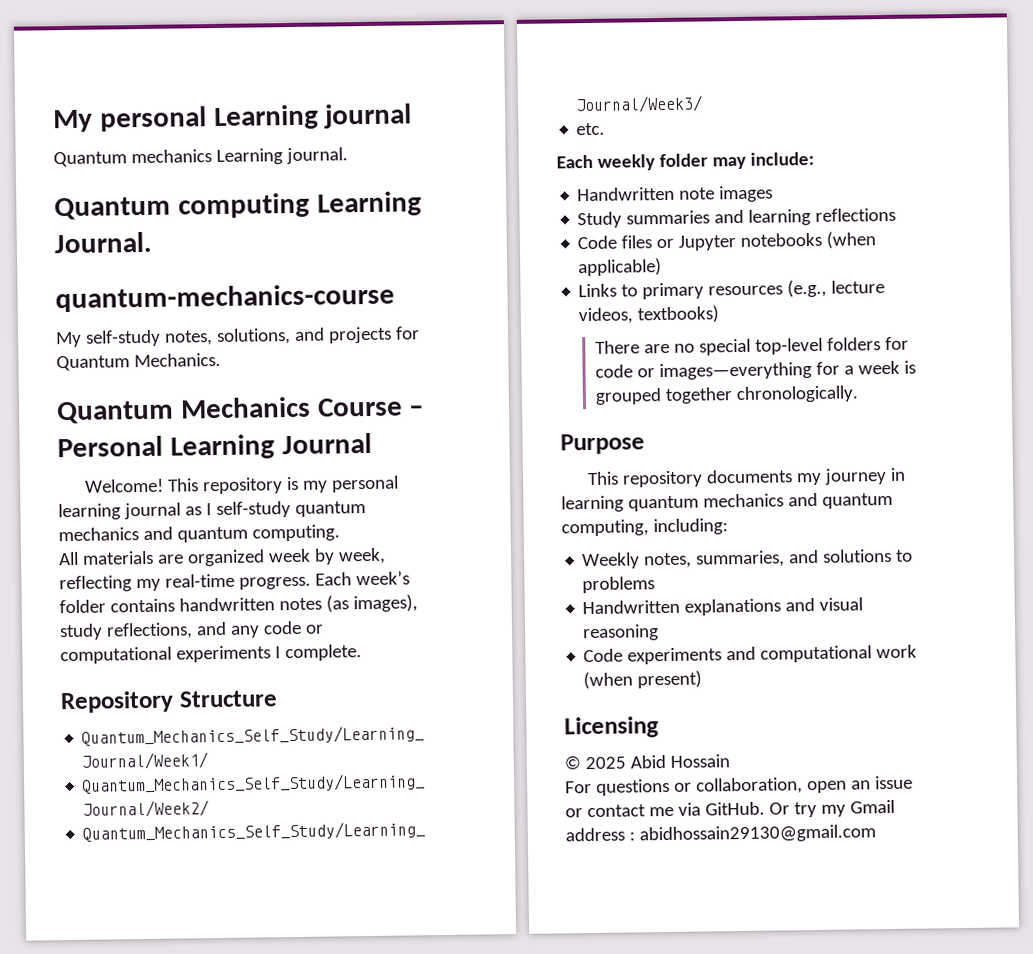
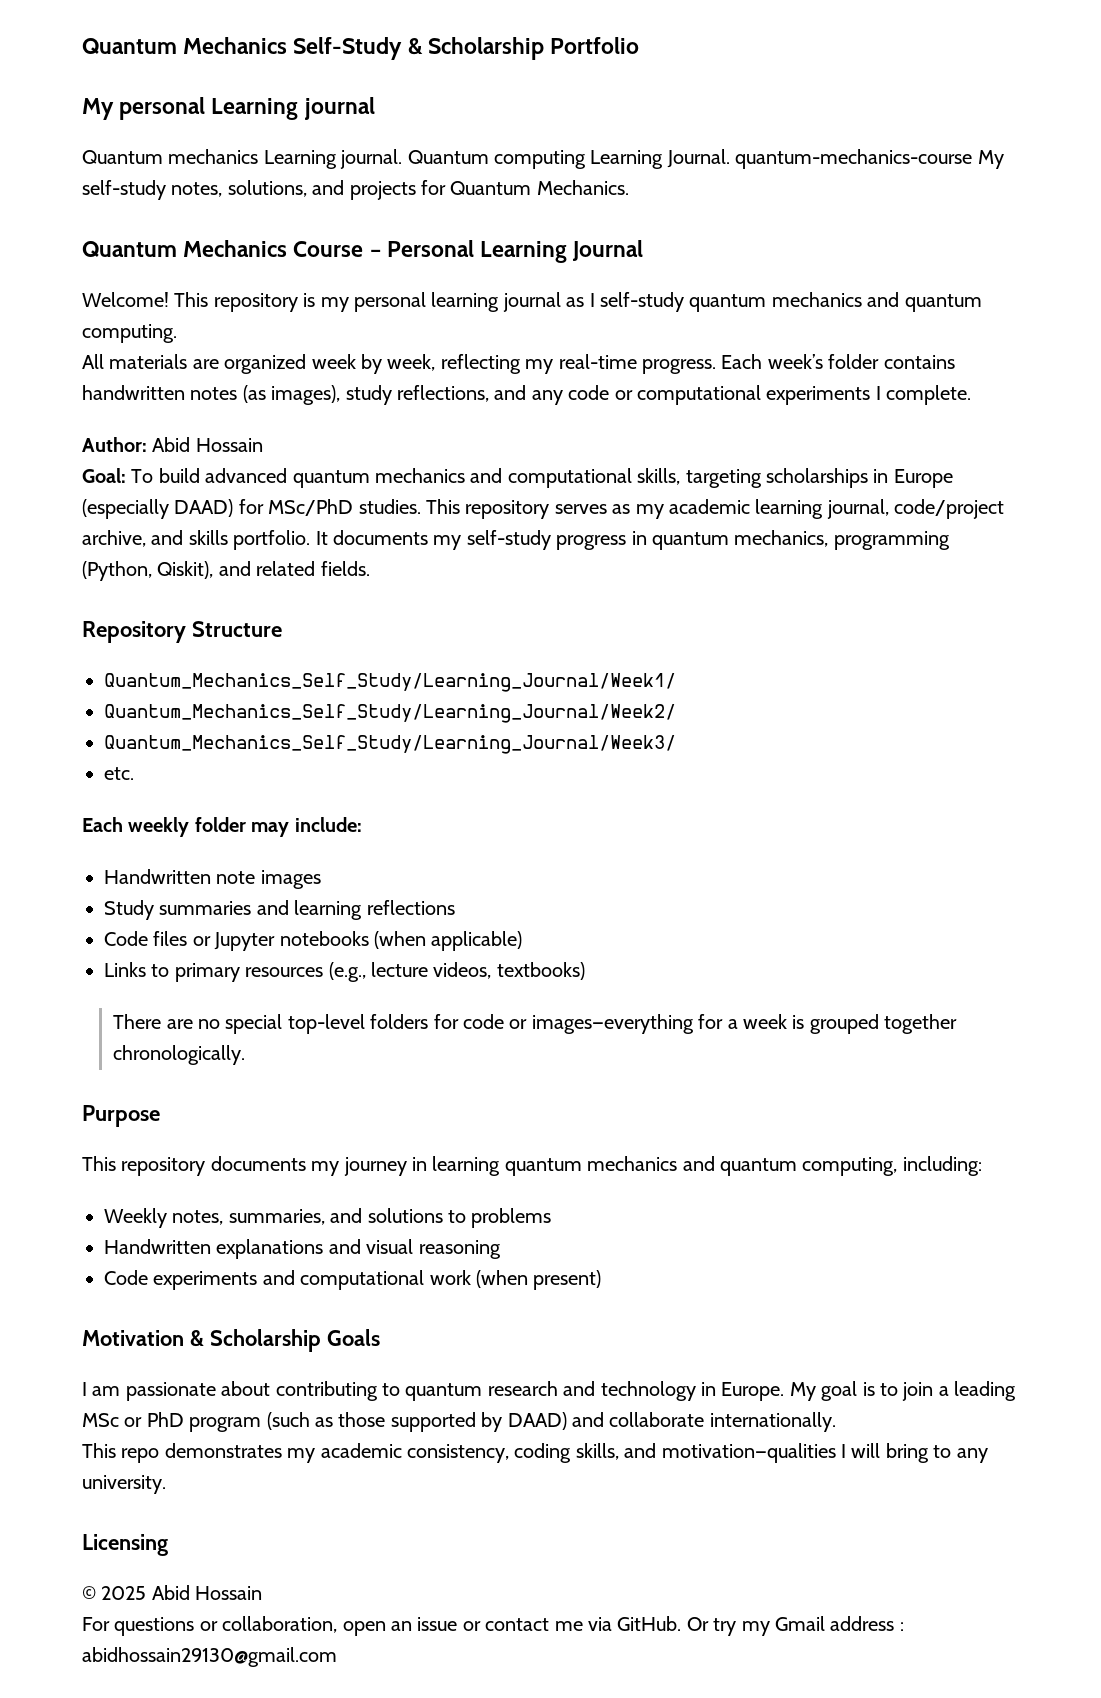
+ Quantum Mechanics Self-Study & Scholarship Portfolio
- Quantum mechanics Learning journal.
- Quantum computing Learning Journal.
- quantum-mechanics-course
- My self-study notes, solutions, and projects for Quantum Mechanics.
+ Quantum mechanics Learning journal. Quantum computing Learning Journal. quantum-mechanics-course My self-study notes, solutions, and projects for Quantum Mechanics.
+ Author: Abid Hossain
+ Goal: To build advanced quantum mechanics and computational skills, targeting scholarships in Europe (especially DAAD) for MSc/PhD studies. This repository serves as my academic learning journal, code/project archive, and skills portfolio. It documents my self-study progress in quantum mechanics, programming (Python, Qiskit), and related fields.
+ Motivation & Scholarship Goals
+ I am passionate about contributing to quantum research and technology in Europe. My goal is to join a leading MSc or PhD program (such as those supported by DAAD) and collaborate internationally.
+ This repo demonstrates my academic consistency, coding skills, and motivation—qualities I will bring to any university.

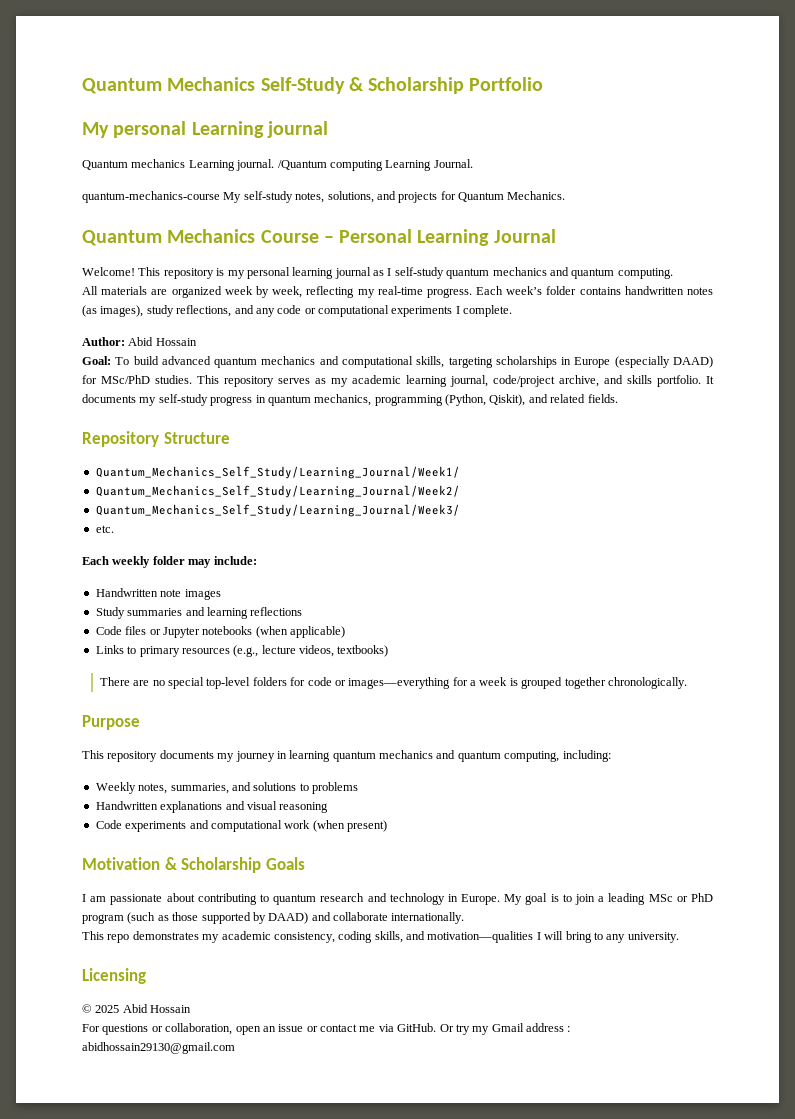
- Quantum computing Learning Journal. quantum-mechanics-course My self-study notes, solutions, and projects for Quantum Mechanics.
+ /Quantum computing Learning Journal.
+ quantum-mechanics-course My self-study notes, solutions, and projects for Quantum Mechanics.

